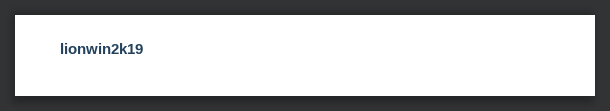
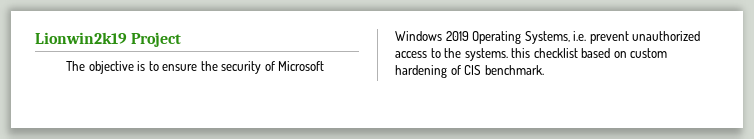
- lionwin2k19
+ Lionwin2k19 Project
+ The objective is to ensure the security of Microsoft Windows 2019 Operating Systems, i.e. prevent unauthorized access to the systems. this checklist based on custom hardening of CIS benchmark.

